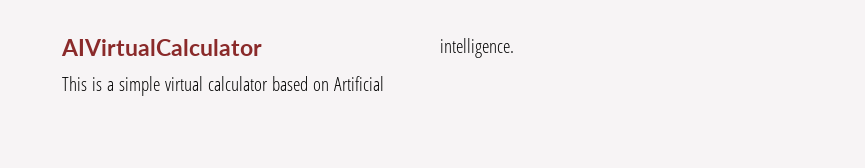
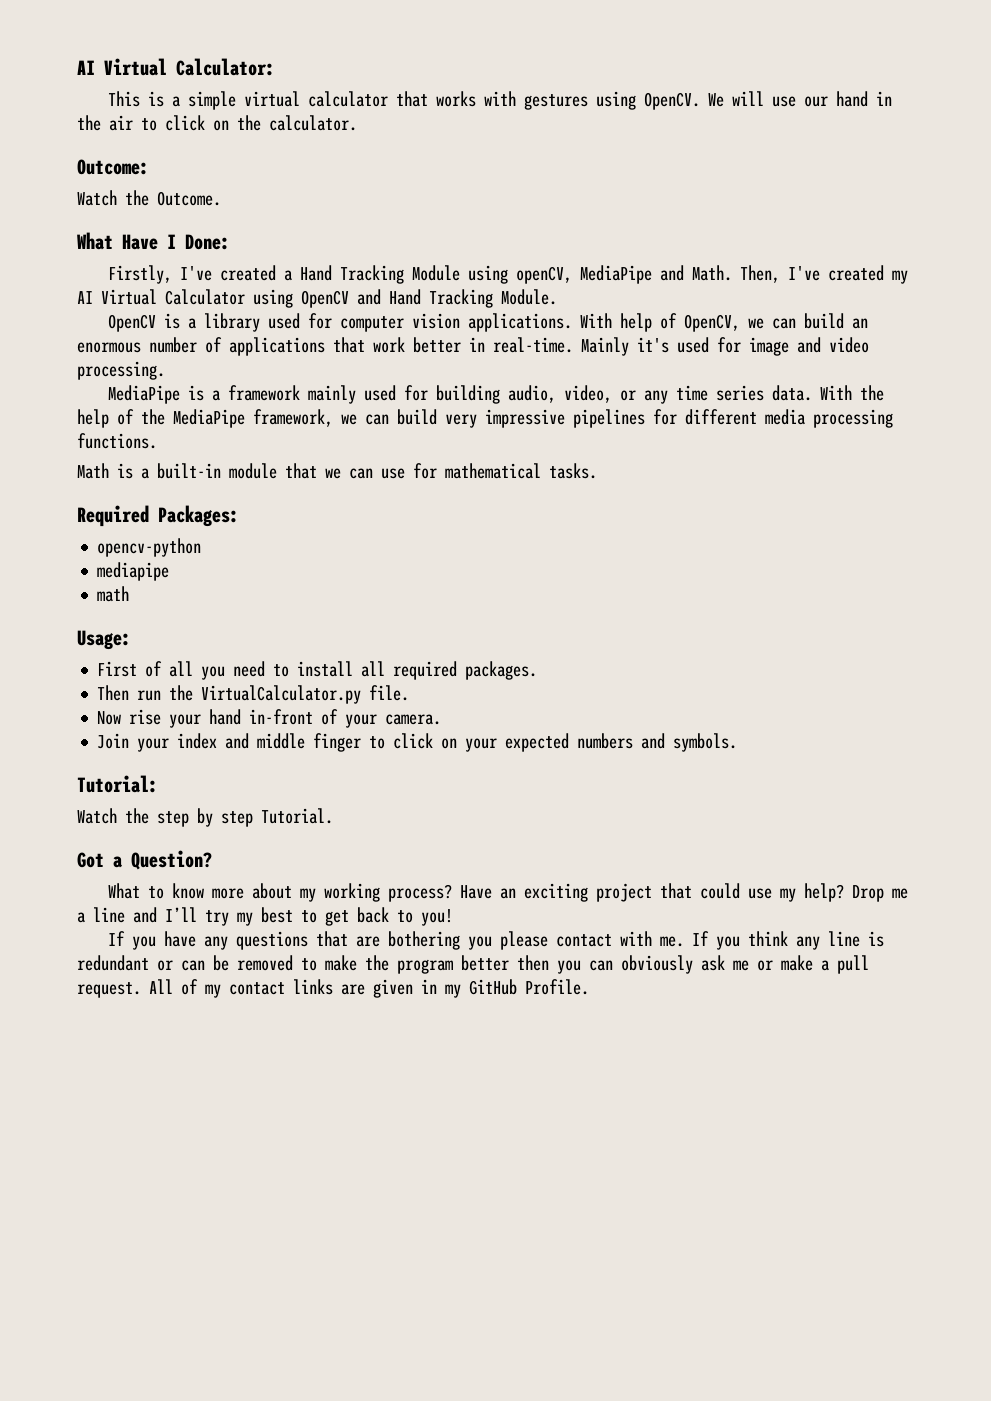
- AIVirtualCalculator
+ AI Virtual Calculator:
- This is a simple virtual calculator based on Artificial intelligence.
+ This is a simple virtual calculator that works with gestures using OpenCV. We will use our hand in the air to click on the calculator.
+ Outcome:
+ Watch the Outcome.
+ What Have I Done:
+ Firstly, I've created a Hand Tracking Module using openCV, MediaPipe and Math. Then, I've created my AI Virtual Calculator using OpenCV and Hand Tracking Module.
+ OpenCV is a library used for computer vision applications. With help of OpenCV, we can build an enormous number of applications that work better in real-time. Mainly it's used for image and video processing.
+ MediaPipe is a framework mainly used for building audio, video, or any time series data. With the help of the MediaPipe framework, we can build very impressive pipelines for different media processing functions.
+ Math is a built-in module that we can use for mathematical tasks.
+ Required Packages:
+ opencv-python
+ mediapipe
+ math
+ Usage:
+ First of all you need to install all required packages.
+ Then run the VirtualCalculator.py file.
+ Now rise your hand in-front of your camera.
+ Join your index and middle finger to click on your expected numbers and symbols.
+ Tutorial:
+ Watch the step by step Tutorial.
+ Got a Question?
+ What to know more about my working process? Have an exciting project that could use my help? Drop me a line and I’ll try my best to get back to you!
+ If you have any questions that are bothering you please contact with me. If you think any line is redundant or can be removed to make the program better then you can obviously ask me or make a pull request. All of my contact links are given in my GitHub Profile.

